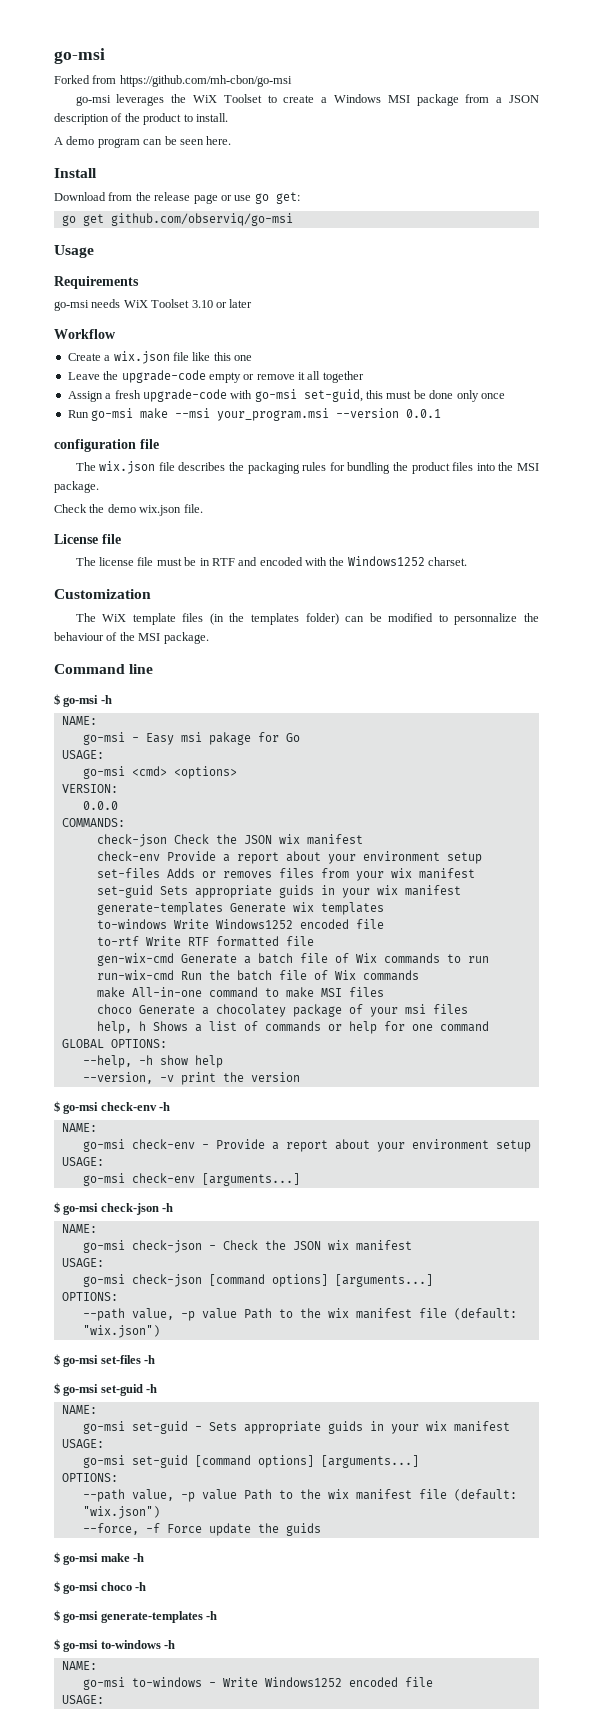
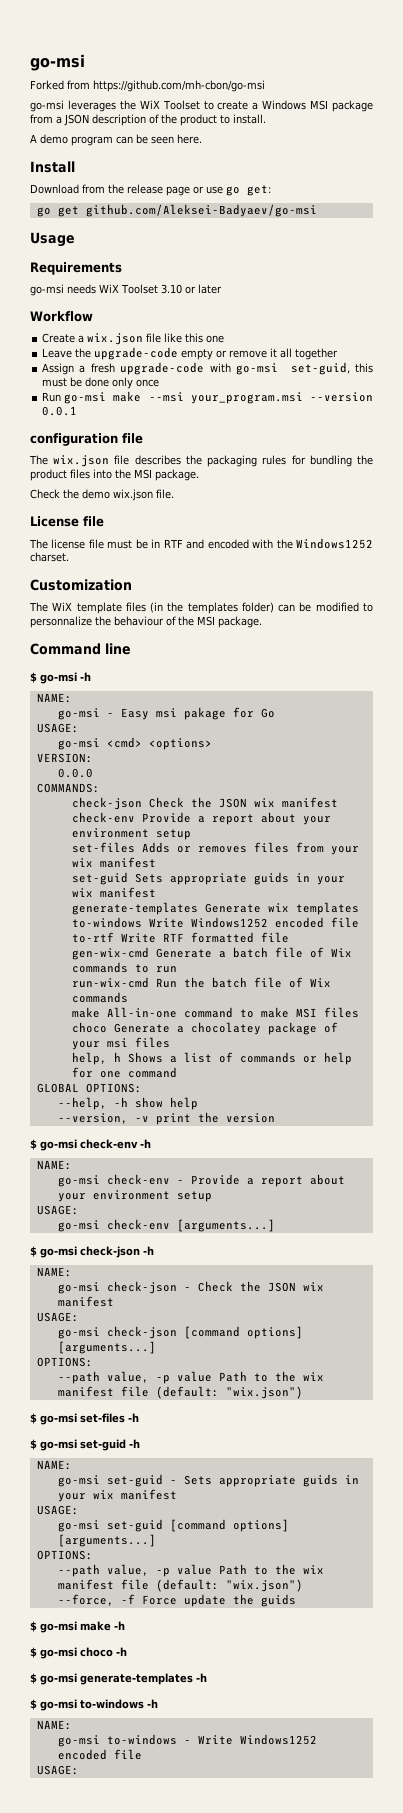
- go get github.com/observiq/go-msi
+ go get github.com/Aleksei-Badyaev/go-msi

